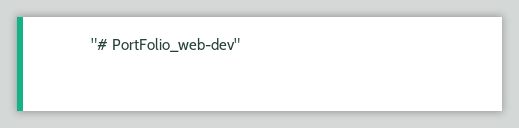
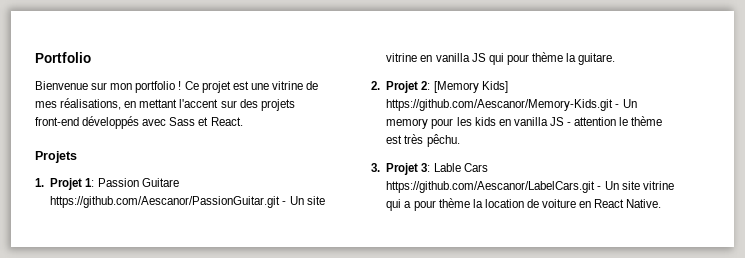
- "# PortFolio_web-dev"
+ Portfolio
+ Bienvenue sur mon portfolio ! Ce projet est une vitrine de mes réalisations, en mettant l'accent sur des projets front-end développés avec Sass et React.
+ Projets
+ 1. Projet 1: Passion Guitare https://github.com/Aescanor/PassionGuitar.git - Un site vitrine en vanilla JS qui pour thème la guitare.
+ 2. Projet 2: [Memory Kids] https://github.com/Aescanor/Memory-Kids.git - Un memory pour les kids en vanilla JS - attention le thème est très pêchu.
+ 3. Projet 3: Lable Cars https://github.com/Aescanor/LabelCars.git - Un site vitrine qui a pour thème la location de voiture en React Native.

